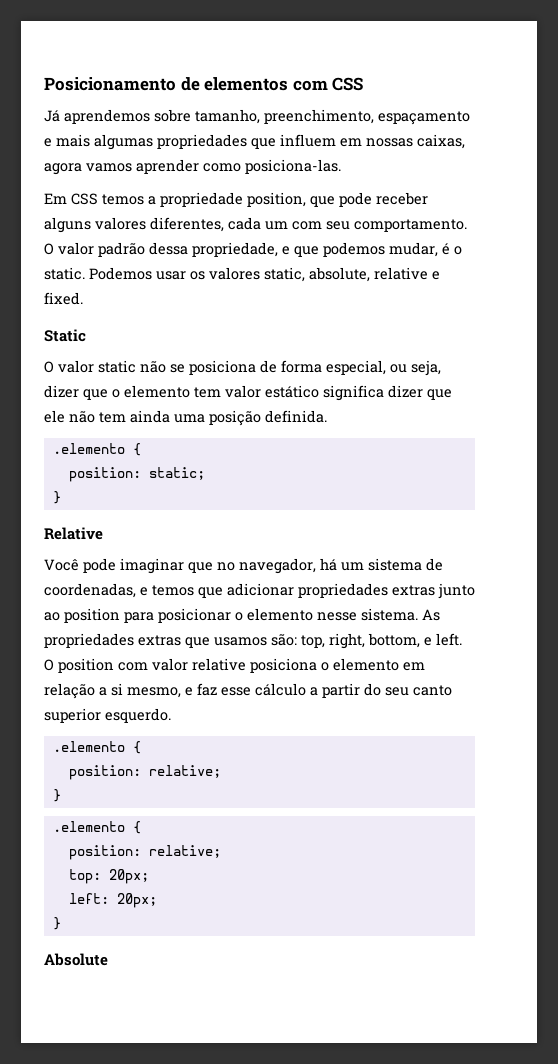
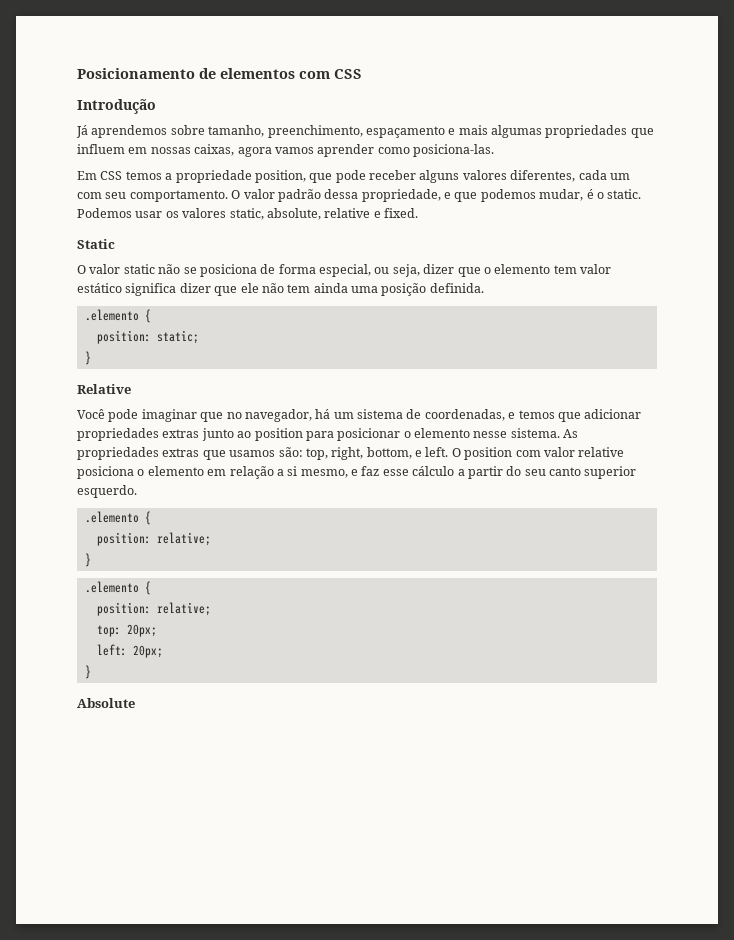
+ Introdução

